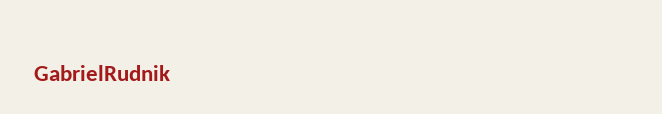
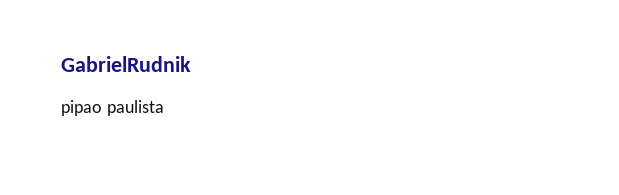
+ pipao paulista

